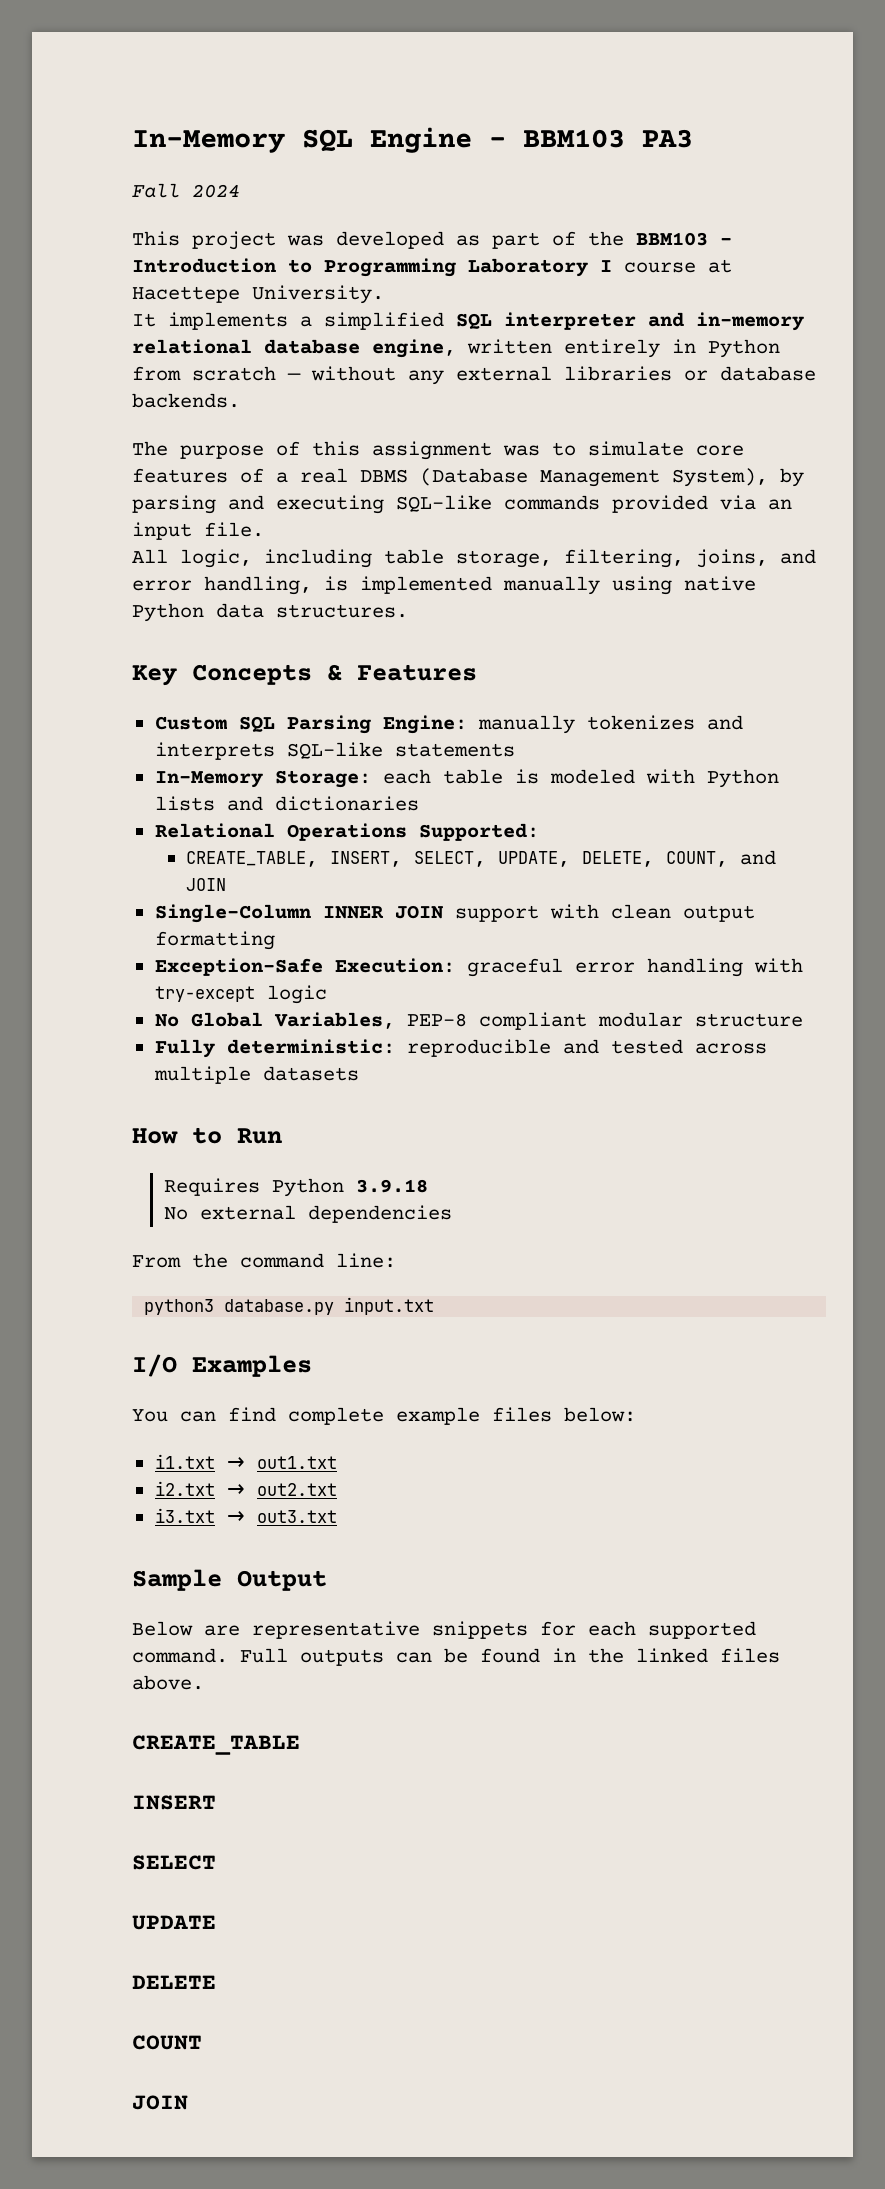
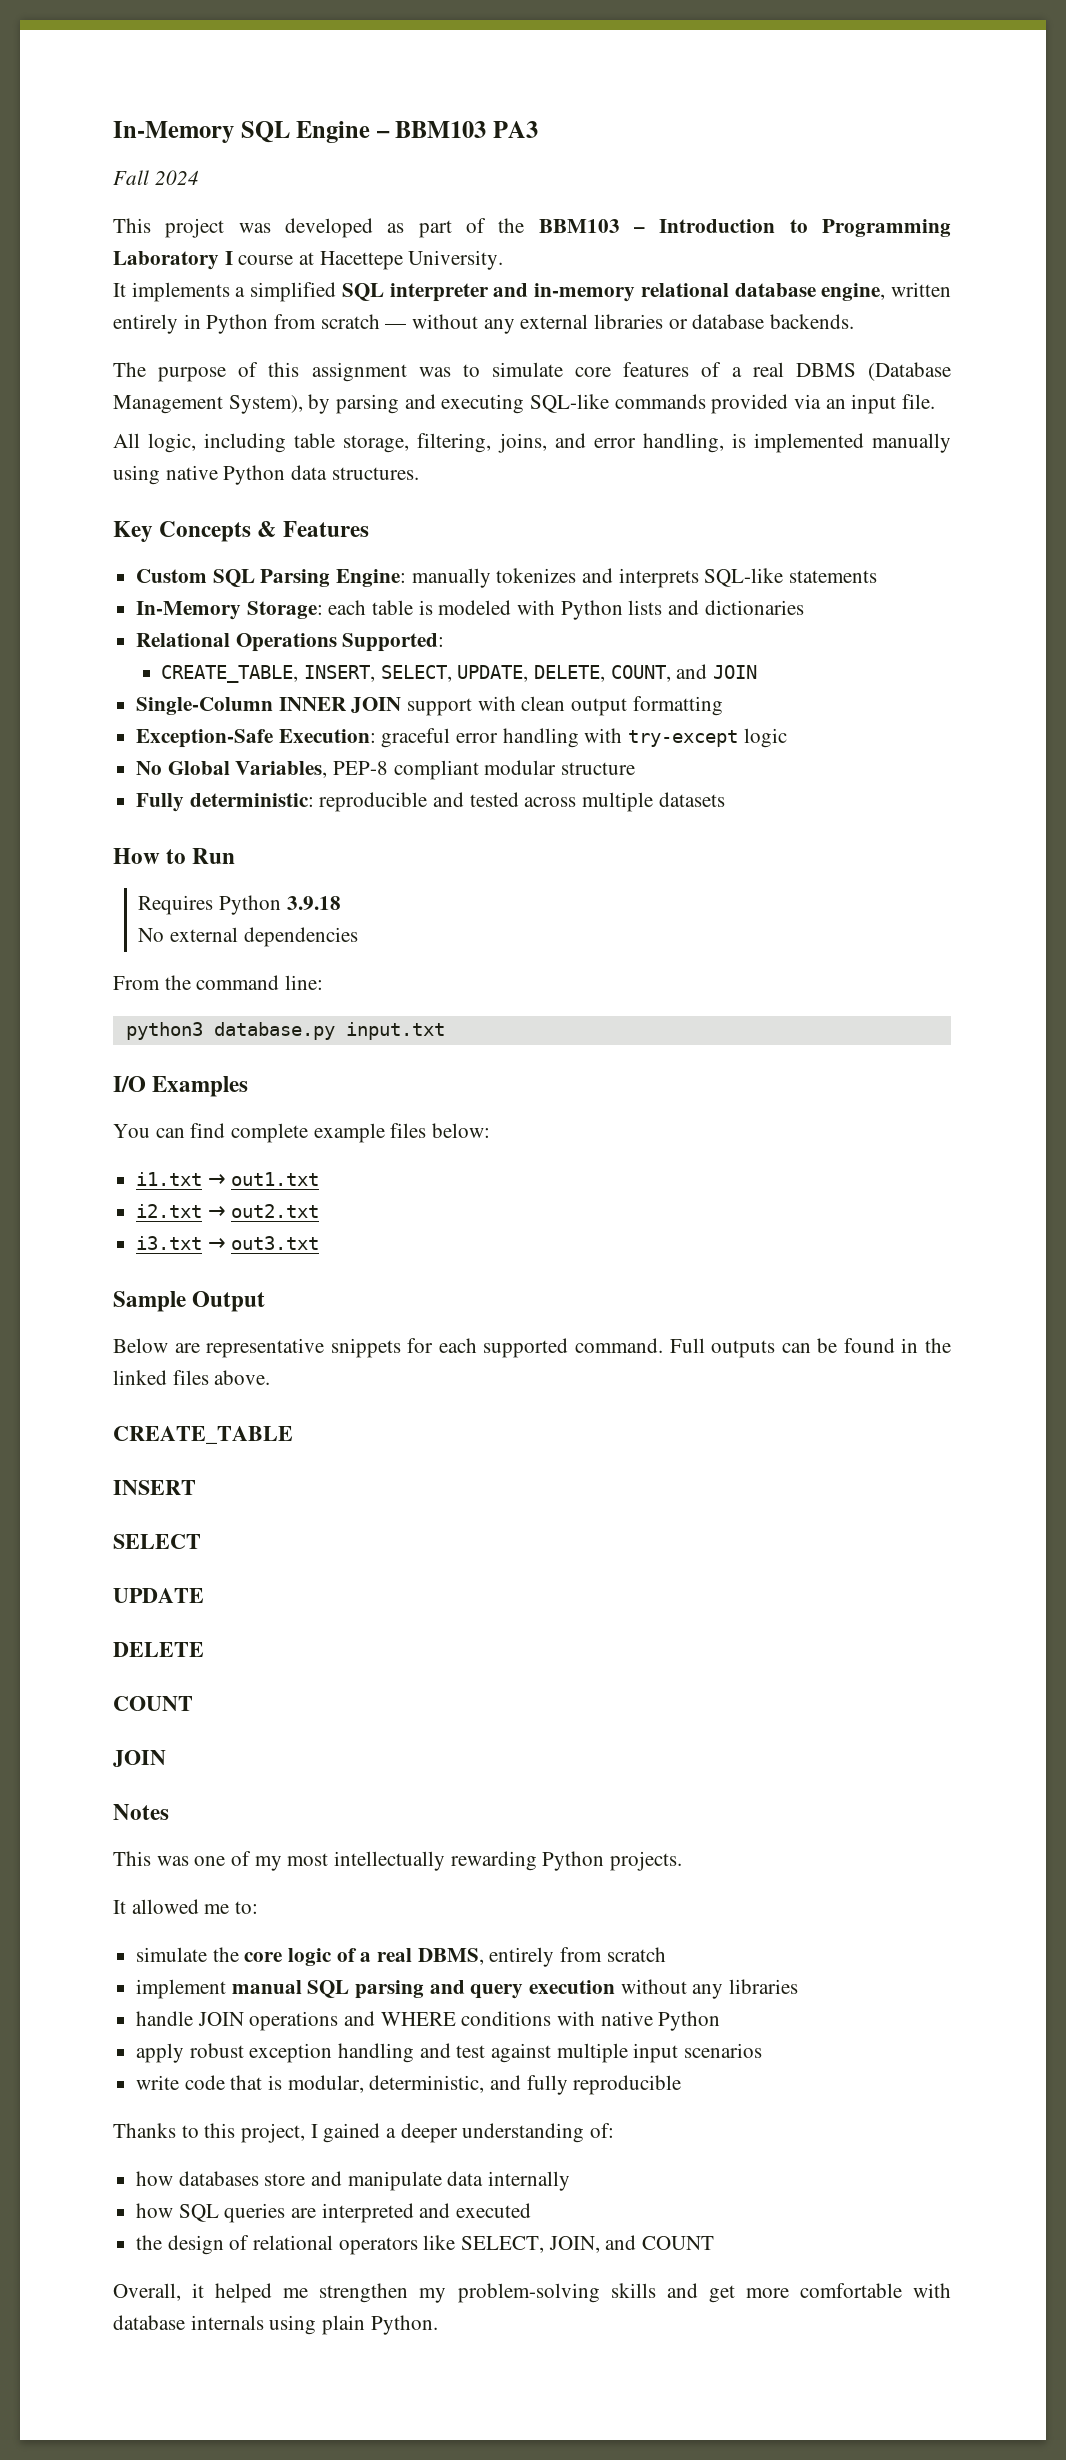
+ Notes
+ This was one of my most intellectually rewarding Python projects.
+ It allowed me to:
+ simulate the core logic of a real DBMS, entirely from scratch
+ implement manual SQL parsing and query execution without any libraries
+ handle JOIN operations and WHERE conditions with native Python
+ apply robust exception handling and test against multiple input scenarios
+ write code that is modular, deterministic, and fully reproducible
+ Thanks to this project, I gained a deeper understanding of:
+ how databases store and manipulate data internally
+ how SQL queries are interpreted and executed
+ the design of relational operators like SELECT, JOIN, and COUNT
+ Overall, it helped me strengthen my problem-solving skills and get more comfortable with database internals using plain Python.

